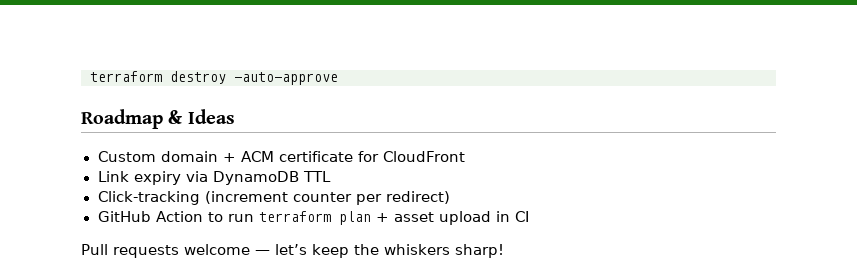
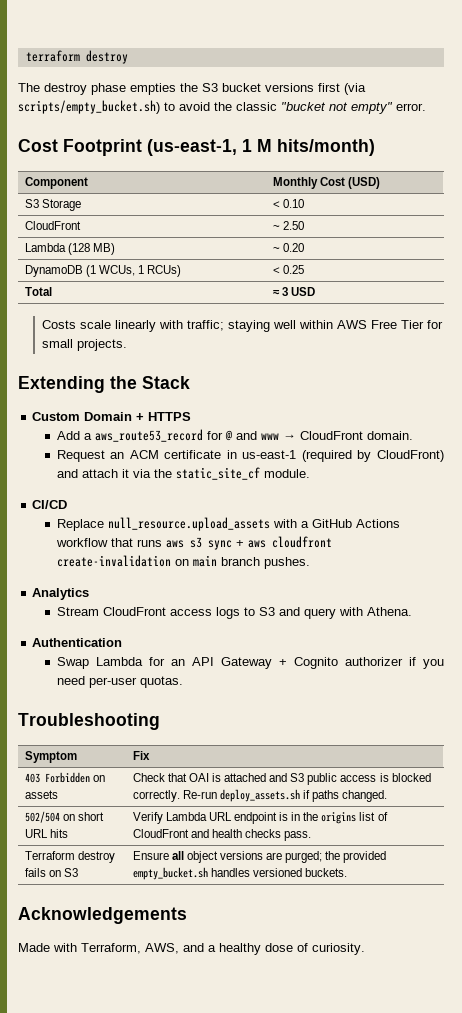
- terraform destroy -auto-approve
- Roadmap & Ideas
- Custom domain + ACM certificate for CloudFront
- Link expiry via DynamoDB TTL
- Click‑tracking (increment counter per redirect)
- GitHub Action to run terraform plan + asset upload in CI
- Pull requests welcome — let’s keep the whiskers sharp!
+ terraform destroy
+ The destroy phase empties the S3 bucket versions first (via scripts/empty_bucket.sh) to avoid the classic "bucket not empty" error.
+ Cost Footprint (us‑east‑1, 1 M hits/month)
+ Component | Monthly Cost (USD)
+ S3 Storage | < 0.10
+ CloudFront | ~ 2.50
+ Lambda (128 MB) | ~ 0.20
+ DynamoDB (1 WCUs, 1 RCUs) | < 0.25
+ Total | ≈ 3 USD
+ Costs scale linearly with traffic; staying well within AWS Free Tier for small projects.
+ Extending the Stack
+ Custom Domain + HTTPS
+ Add a aws_route53_record for @ and www → CloudFront domain.
+ Request an ACM certificate in us‑east‑1 (required by CloudFront) and attach it via the static_site_cf module.
+ CI/CD
+ Replace null_resource.upload_assets with a GitHub Actions workflow that runs aws s3 sync + aws cloudfront create-invalidation on main branch pushes.
+ Analytics
+ Stream CloudFront access logs to S3 and query with Athena.
+ Authentication
+ Swap Lambda for an API Gateway + Cognito authorizer if you need per‑user quotas.
+ Troubleshooting
+ Symptom | Fix
+ 403 Forbidden on assets | Check that OAI is attached and S3 public access is blocked correctly. Re‑run deploy_assets.sh if paths changed.
+ 502/504 on short URL hits | Verify Lambda URL endpoint is in the origins list of CloudFront and health checks pass.
+ Terraform destroy fails on S3 | Ensure all object versions are purged; the provided empty_bucket.sh handles versioned buckets.
+ Acknowledgements
+ Made with Terraform, AWS, and a healthy dose of curiosity.

